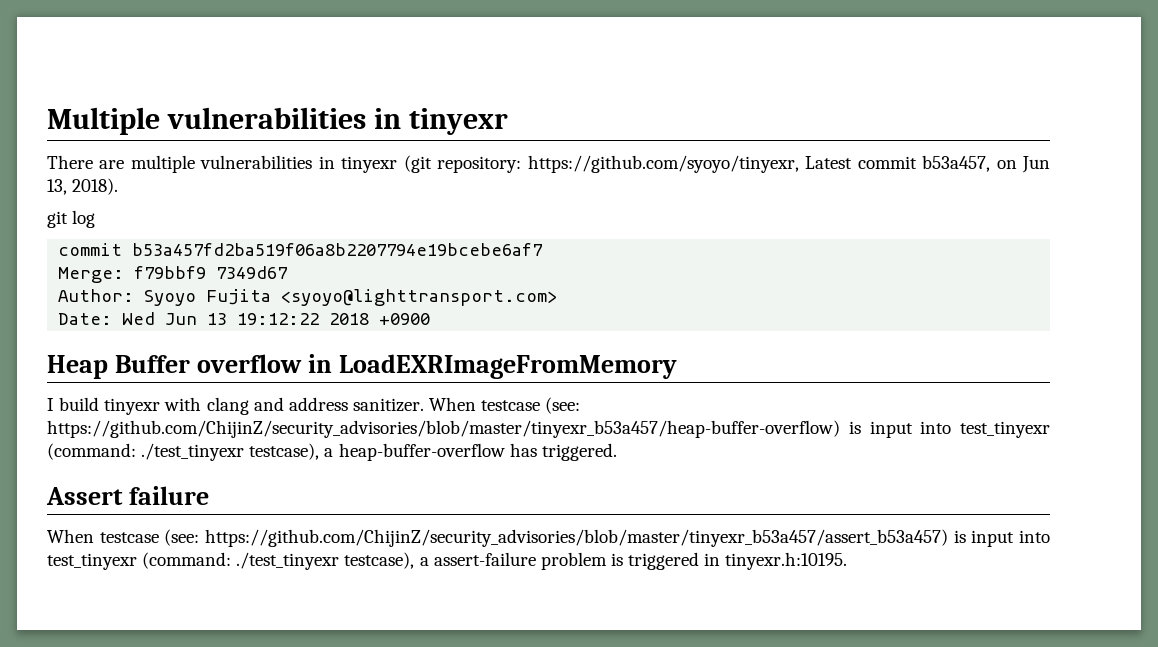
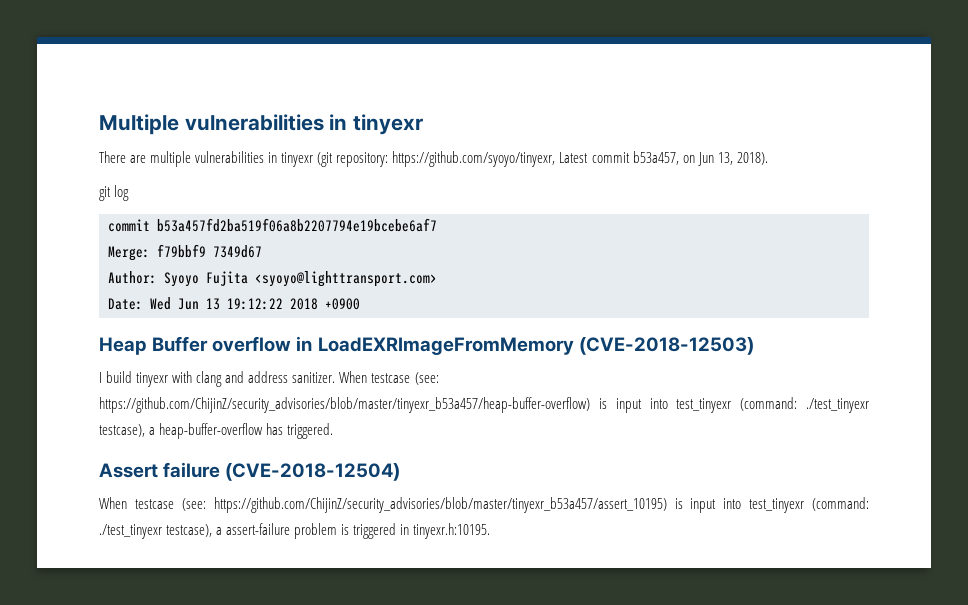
- Heap Buffer overflow in LoadEXRImageFromMemory
+ Heap Buffer overflow in LoadEXRImageFromMemory (CVE-2018-12503)
- Assert failure
- When testcase (see: https://github.com/ChijinZ/security_advisories/blob/master/tinyexr_b53a457/assert_b53a457) is input into test_tinyexr (command: ./test_tinyexr testcase), a assert-failure problem is triggered in tinyexr.h:10195.
+ Assert failure (CVE-2018-12504)
+ When testcase (see: https://github.com/ChijinZ/security_advisories/blob/master/tinyexr_b53a457/assert_10195) is input into test_tinyexr (command: ./test_tinyexr testcase), a assert-failure problem is triggered in tinyexr.h:10195.

